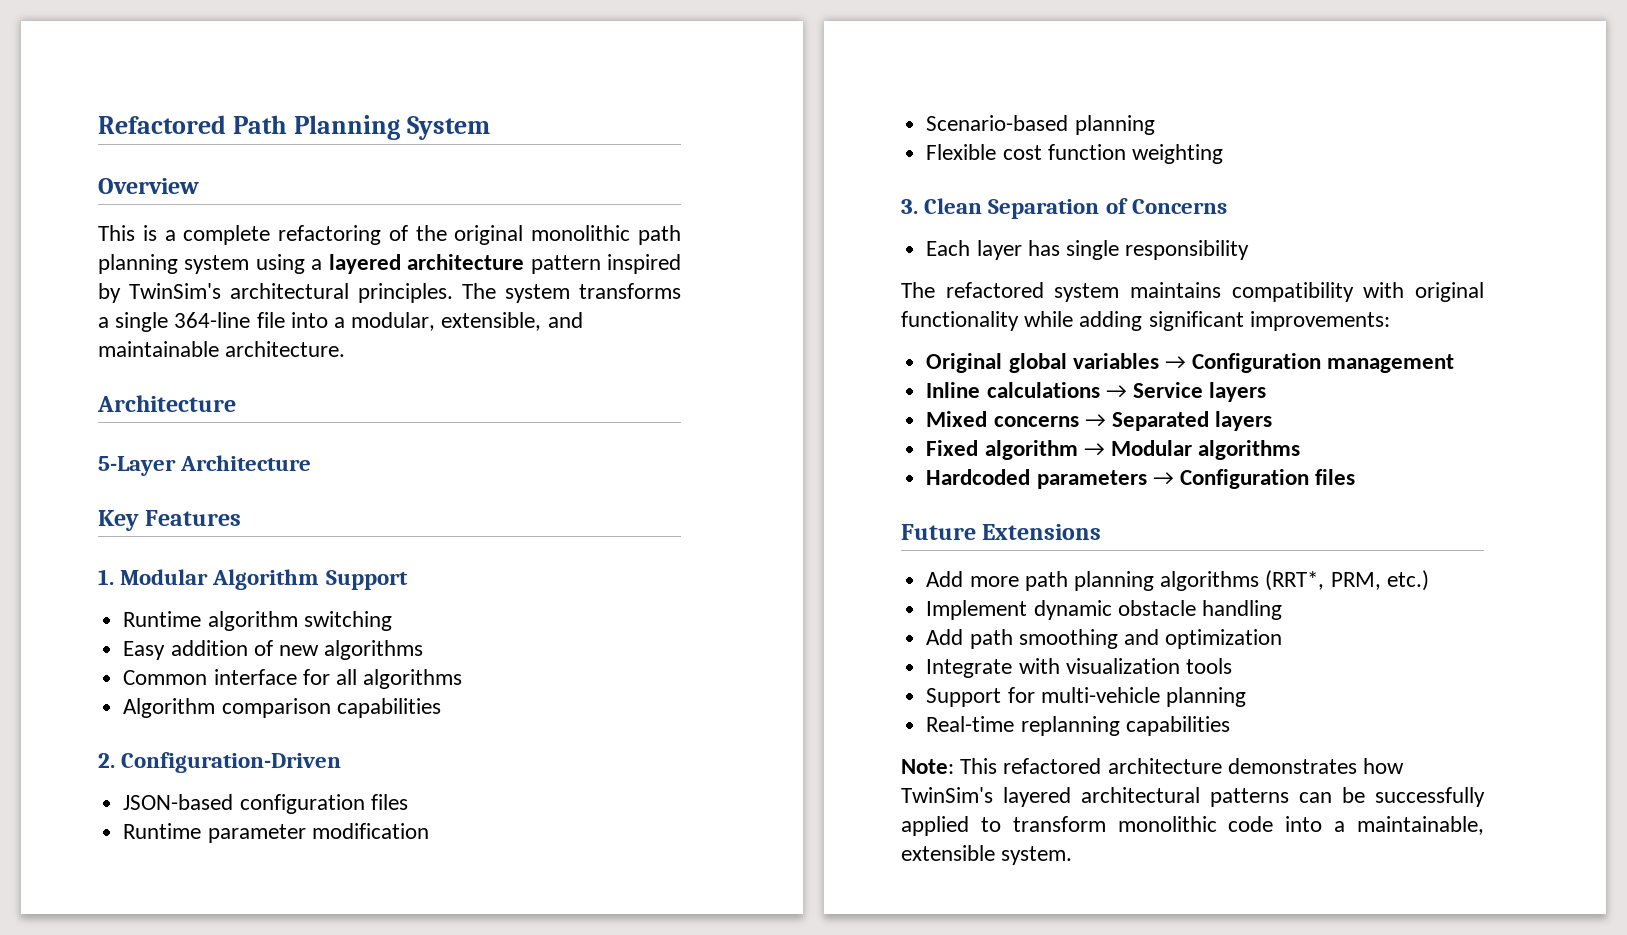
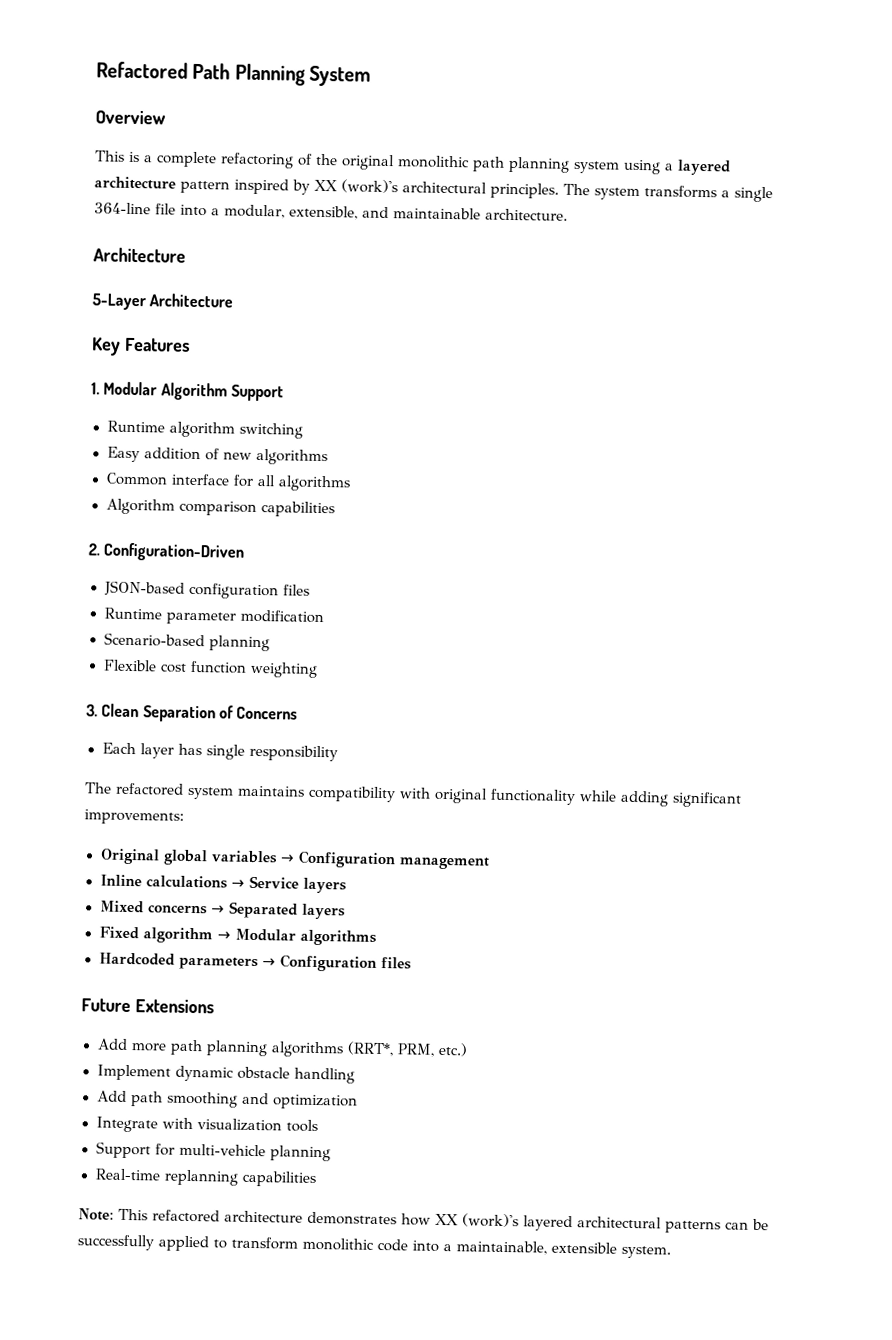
- This is a complete refactoring of the original monolithic path planning system using a layered architecture pattern inspired by TwinSim's architectural principles.
+ This is a complete refactoring of the original monolithic path planning system using a layered architecture pattern inspired by XX (work)'s architectural principles.
- Note: This refactored architecture demonstrates how TwinSim's layered architectural patterns can be successfully applied to transform monolithic code into a maintainable, extensible system.
+ Note: This refactored architecture demonstrates how XX (work)'s layered architectural patterns can be successfully applied to transform monolithic code into a maintainable, extensible system.

